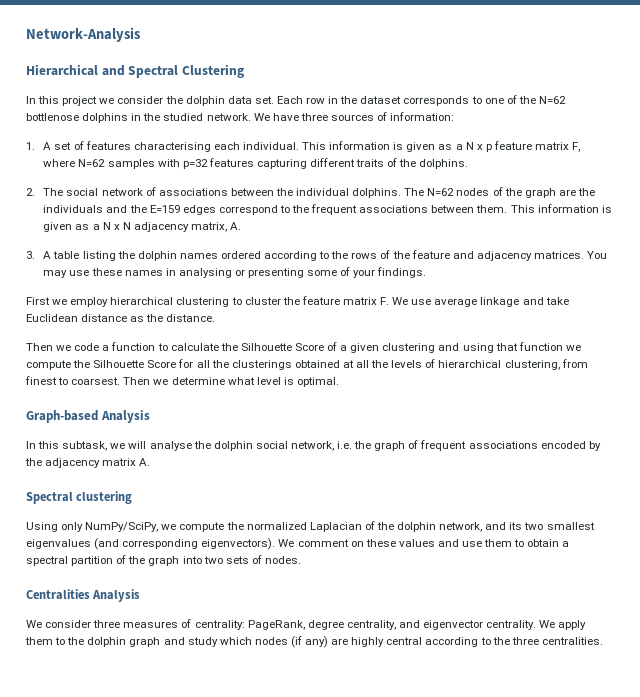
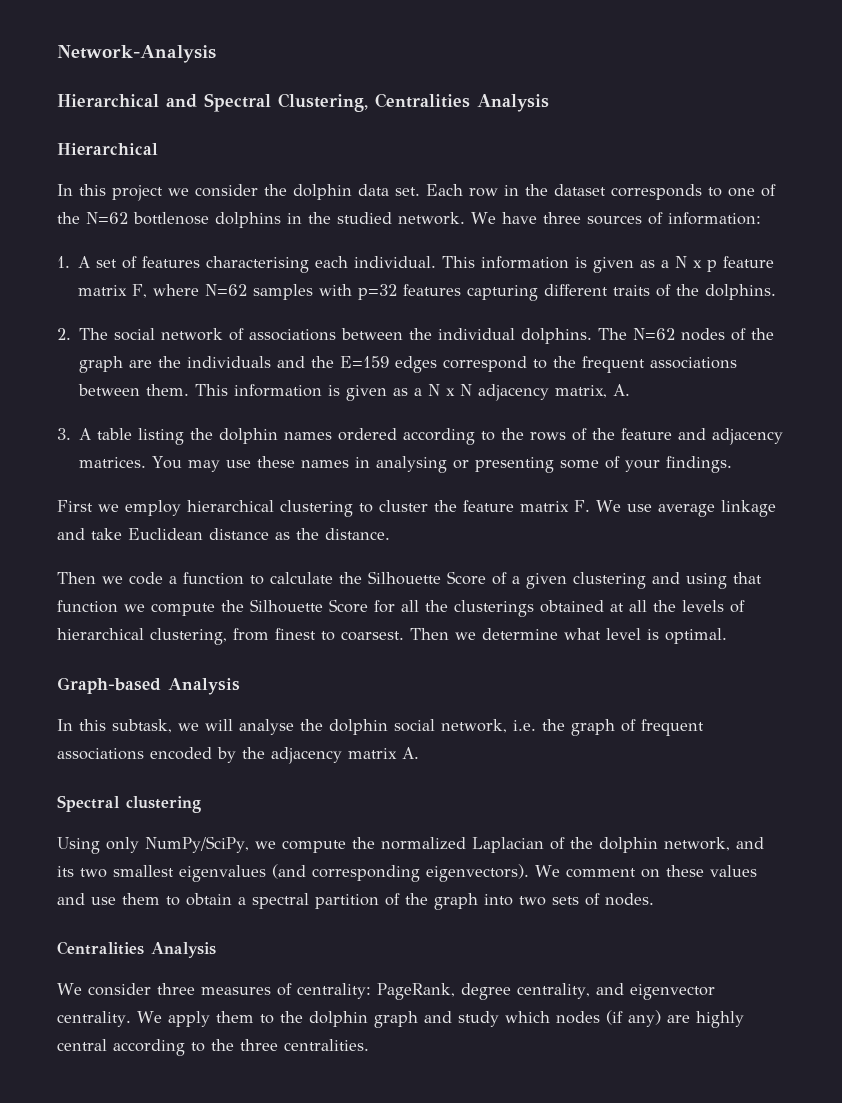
- Hierarchical and Spectral Clustering
+ Hierarchical and Spectral Clustering, Centralities Analysis
+ Hierarchical

